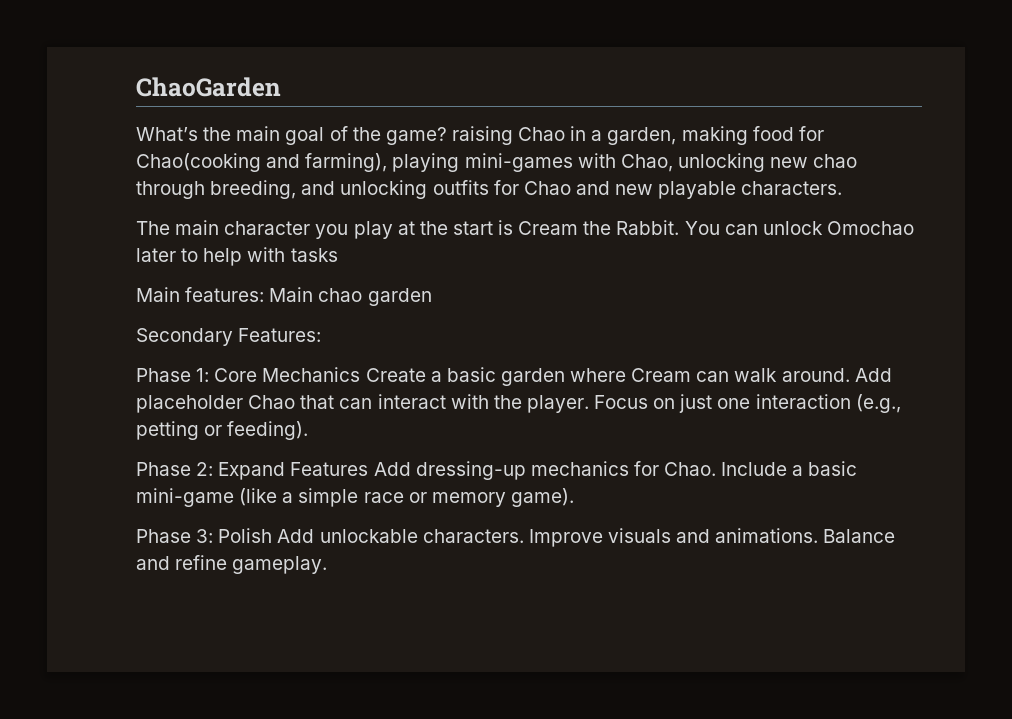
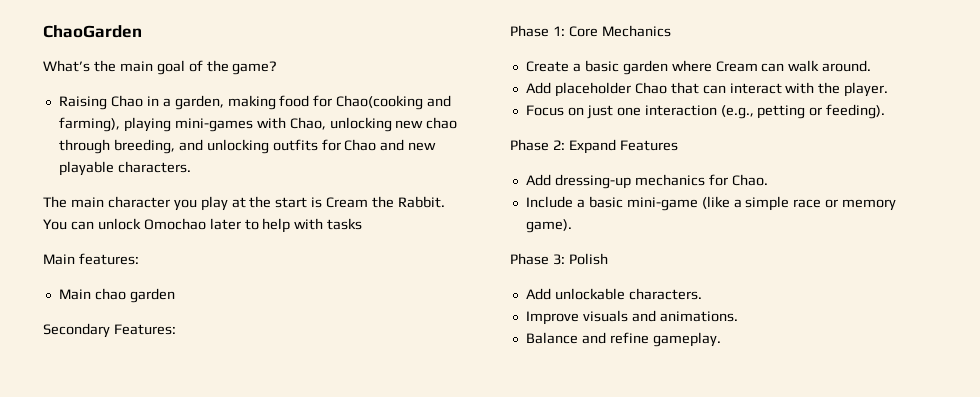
- What’s the main goal of the game? raising Chao in a garden, making food for Chao(cooking and farming), playing mini-games with Chao, unlocking new chao through breeding, and unlocking outfits for Chao and new playable characters.
+ What’s the main goal of the game?
+ Raising Chao in a garden, making food for Chao(cooking and farming), playing mini-games with Chao, unlocking new chao through breeding, and unlocking outfits for Chao and new playable characters.
- Main features: Main chao garden
+ Main features:
+ Main chao garden
- Phase 1: Core Mechanics Create a basic garden where Cream can walk around. Add placeholder Chao that can interact with the player. Focus on just one interaction (e.g., petting or feeding).
+ Phase 1: Core Mechanics
+ Create a basic garden where Cream can walk around.
+ Add placeholder Chao that can interact with the player.
+ Focus on just one interaction (e.g., petting or feeding).
- Phase 2: Expand Features Add dressing-up mechanics for Chao. Include a basic mini-game (like a simple race or memory game).
+ Phase 2: Expand Features
+ Add dressing-up mechanics for Chao.
+ Include a basic mini-game (like a simple race or memory game).
- Phase 3: Polish Add unlockable characters. Improve visuals and animations. Balance and refine gameplay.
+ Phase 3: Polish
+ Add unlockable characters.
+ Improve visuals and animations.
+ Balance and refine gameplay.

